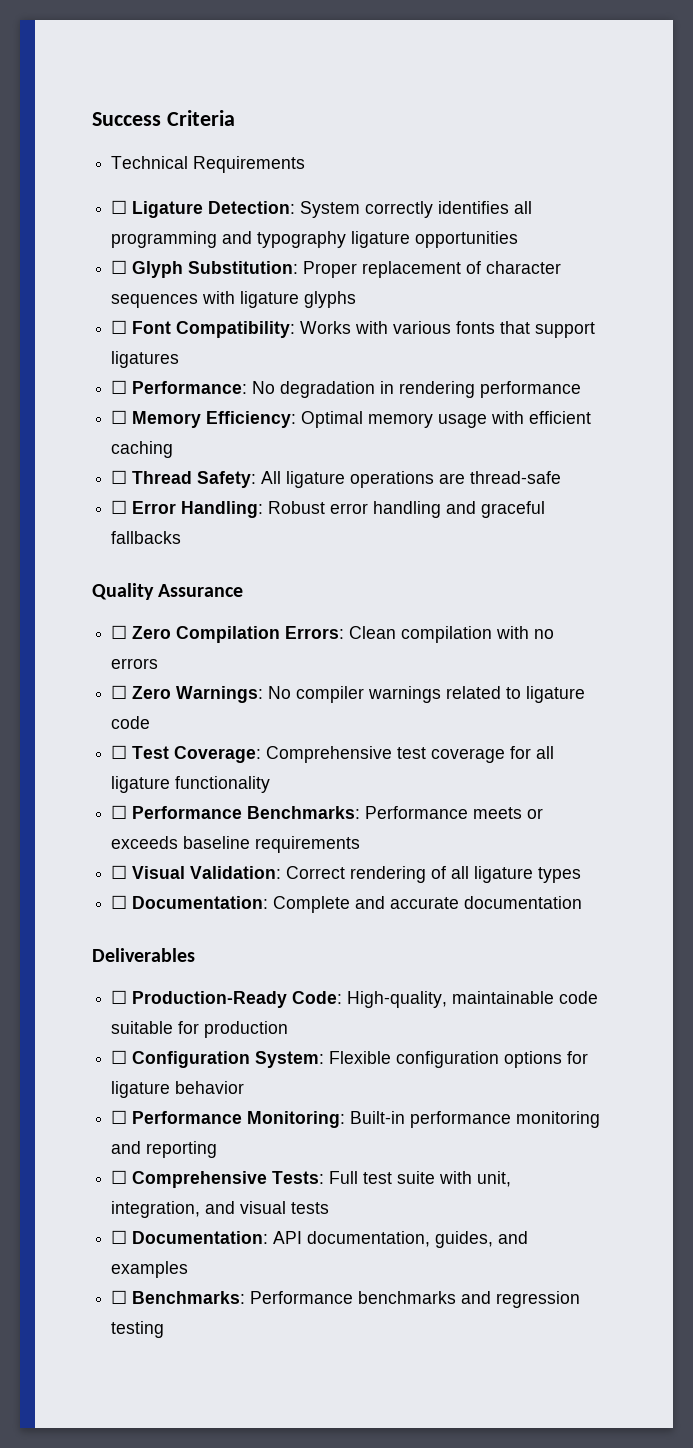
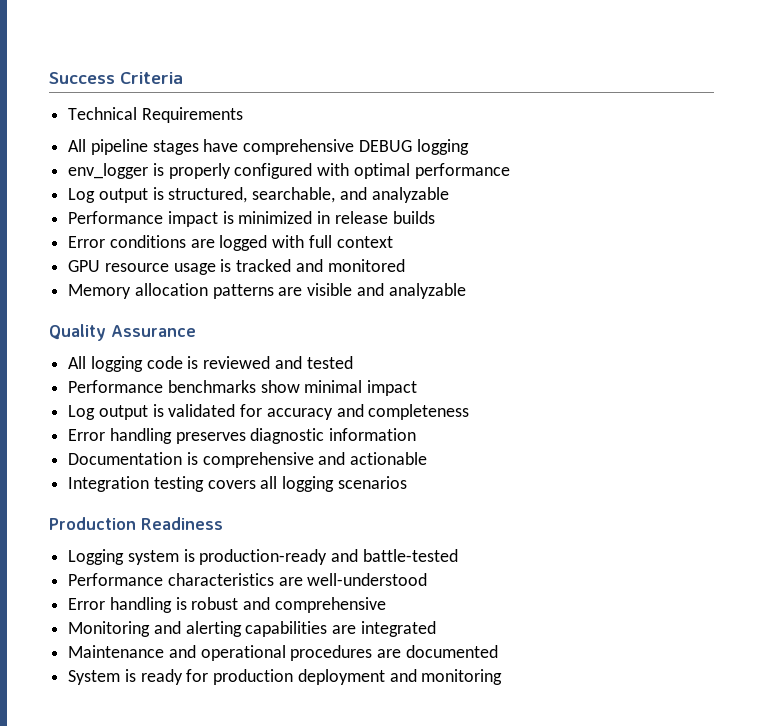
- ☐ Ligature Detection: System correctly identifies all programming and typography ligature opportunities
- ☐ Glyph Substitution: Proper replacement of character sequences with ligature glyphs
- ☐ Font Compatibility: Works with various fonts that support ligatures
- ☐ Performance: No degradation in rendering performance
- ☐ Memory Efficiency: Optimal memory usage with efficient caching
- ☐ Thread Safety: All ligature operations are thread-safe
- ☐ Error Handling: Robust error handling and graceful fallbacks
+ All pipeline stages have comprehensive DEBUG logging
+ env_logger is properly configured with optimal performance
+ Log output is structured, searchable, and analyzable
+ Performance impact is minimized in release builds
+ Error conditions are logged with full context
+ GPU resource usage is tracked and monitored
+ Memory allocation patterns are visible and analyzable
  Quality Assurance
- ☐ Zero Compilation Errors: Clean compilation with no errors
- ☐ Zero Warnings: No compiler warnings related to ligature code
- ☐ Test Coverage: Comprehensive test coverage for all ligature functionality
- ☐ Performance Benchmarks: Performance meets or exceeds baseline requirements
- ☐ Visual Validation: Correct rendering of all ligature types
- ☐ Documentation: Complete and accurate documentation
- Deliverables
- ☐ Production-Ready Code: High-quality, maintainable code suitable for production
- ☐ Configuration System: Flexible configuration options for ligature behavior
- ☐ Performance Monitoring: Built-in performance monitoring and reporting
- ☐ Comprehensive Tests: Full test suite with unit, integration, and visual tests
- ☐ Documentation: API documentation, guides, and examples
- ☐ Benchmarks: Performance benchmarks and regression testing
+ All logging code is reviewed and tested
+ Performance benchmarks show minimal impact
+ Log output is validated for accuracy and completeness
+ Error handling preserves diagnostic information
+ Documentation is comprehensive and actionable
+ Integration testing covers all logging scenarios
+ Production Readiness
+ Logging system is production-ready and battle-tested
+ Performance characteristics are well-understood
+ Error handling is robust and comprehensive
+ Monitoring and alerting capabilities are integrated
+ Maintenance and operational procedures are documented
+ System is ready for production deployment and monitoring

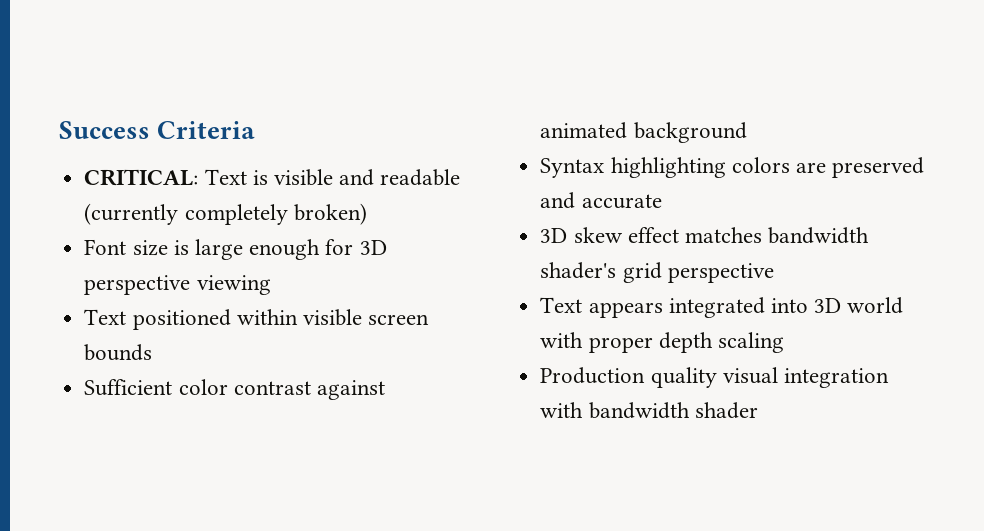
- Technical Requirements
- All pipeline stages have comprehensive DEBUG logging
- env_logger is properly configured with optimal performance
- Log output is structured, searchable, and analyzable
- Performance impact is minimized in release builds
- Error conditions are logged with full context
- GPU resource usage is tracked and monitored
- Memory allocation patterns are visible and analyzable
- Quality Assurance
- All logging code is reviewed and tested
- Performance benchmarks show minimal impact
- Log output is validated for accuracy and completeness
- Error handling preserves diagnostic information
- Documentation is comprehensive and actionable
- Integration testing covers all logging scenarios
- Production Readiness
- Logging system is production-ready and battle-tested
- Performance characteristics are well-understood
- Error handling is robust and comprehensive
- Monitoring and alerting capabilities are integrated
- Maintenance and operational procedures are documented
- System is ready for production deployment and monitoring
+ CRITICAL: Text is visible and readable (currently completely broken)
+ Font size is large enough for 3D perspective viewing
+ Text positioned within visible screen bounds
+ Sufficient color contrast against animated background
+ Syntax highlighting colors are preserved and accurate
+ 3D skew effect matches bandwidth shader's grid perspective
+ Text appears integrated into 3D world with proper depth scaling
+ Production quality visual integration with bandwidth shader

